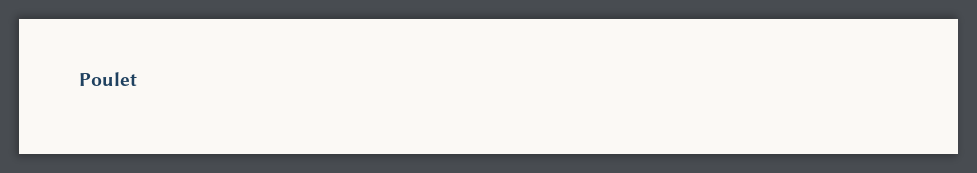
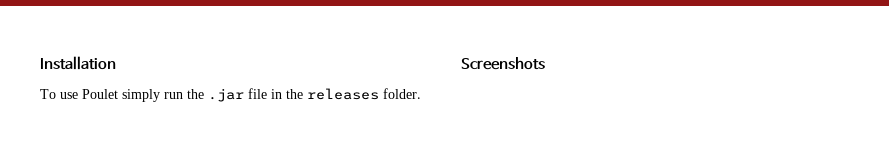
- Poulet
+ Installation
+ To use Poulet simply run the .jar file in the releases folder.
+ Screenshots

